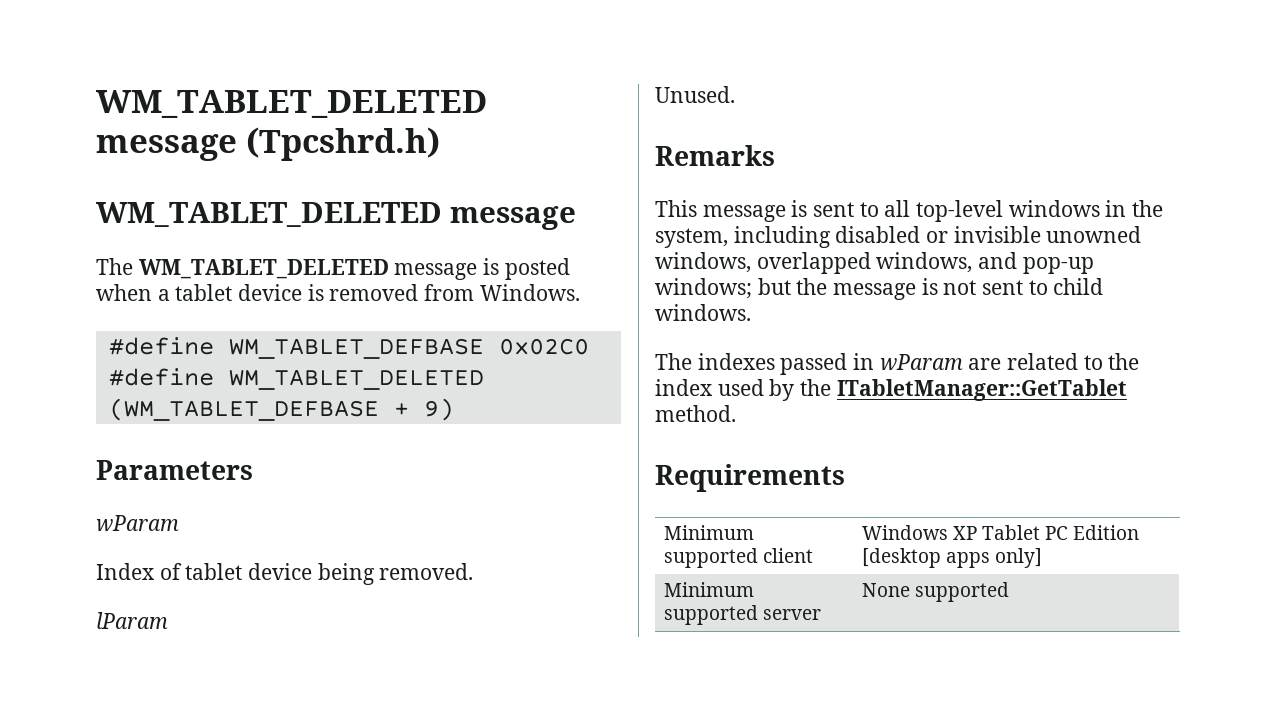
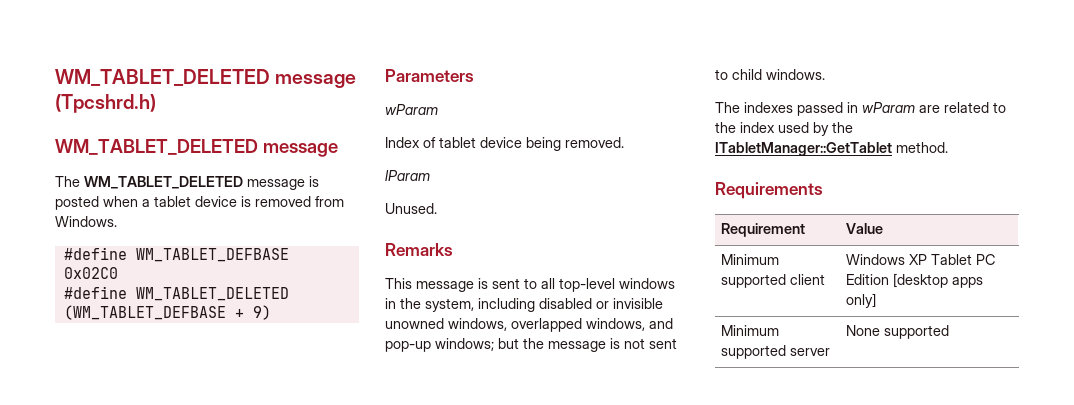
+ Requirement | Value

